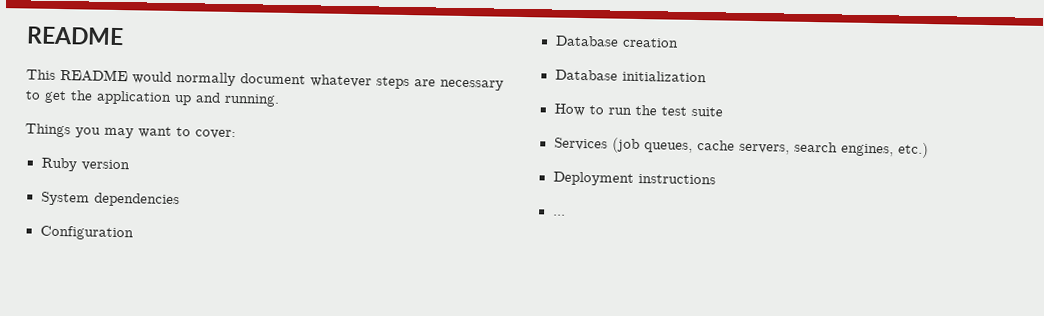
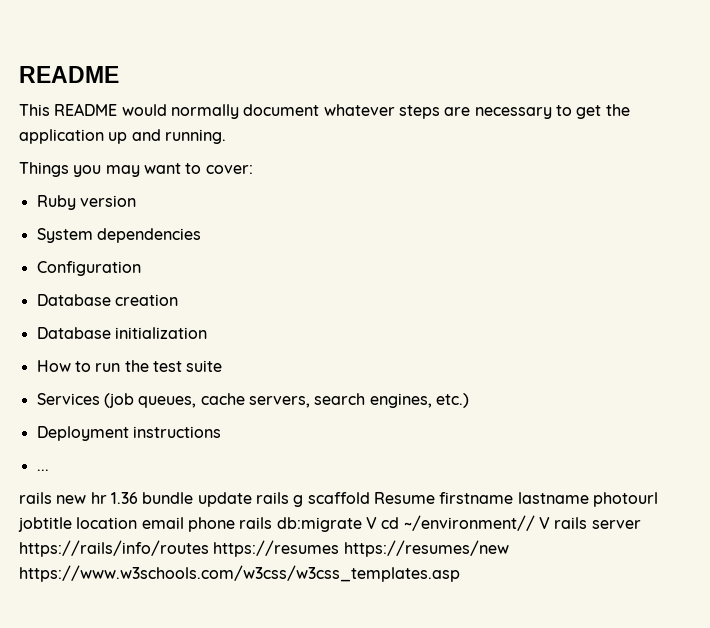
+ rails new hr 1.36 bundle update rails g scaffold Resume firstname lastname photourl jobtitle location email phone rails db:migrate V cd ~/environment// V rails server https://rails/info/routes https://resumes https://resumes/new https://www.w3schools.com/w3css/w3css_templates.asp

